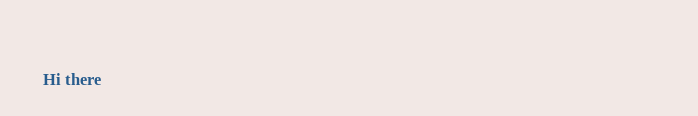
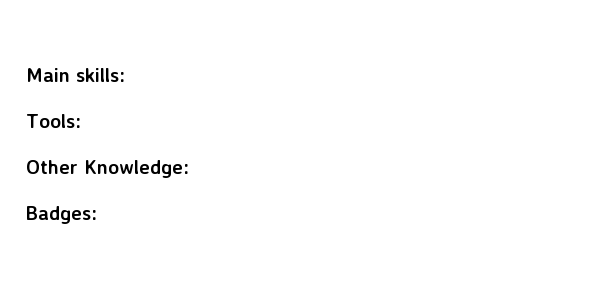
- Hi there
+ Main skills:
+ Tools:
+ Other Knowledge:
+ Badges:

